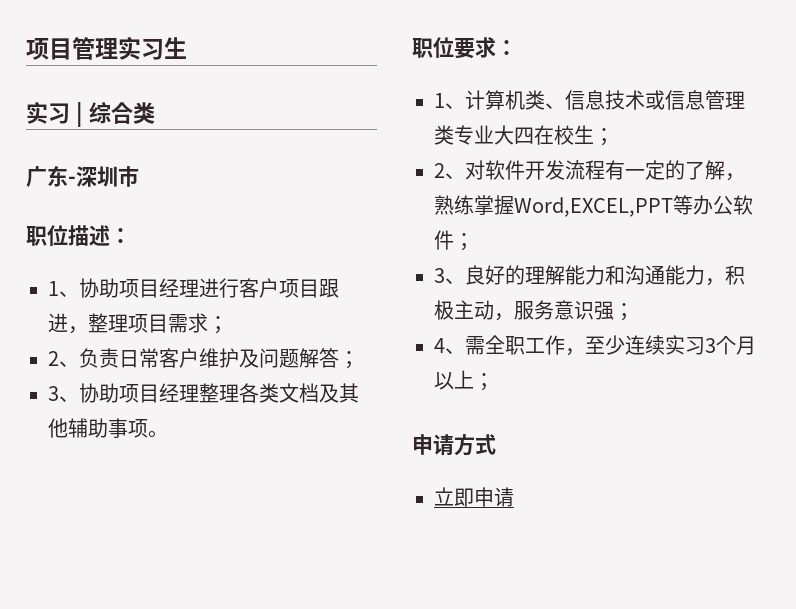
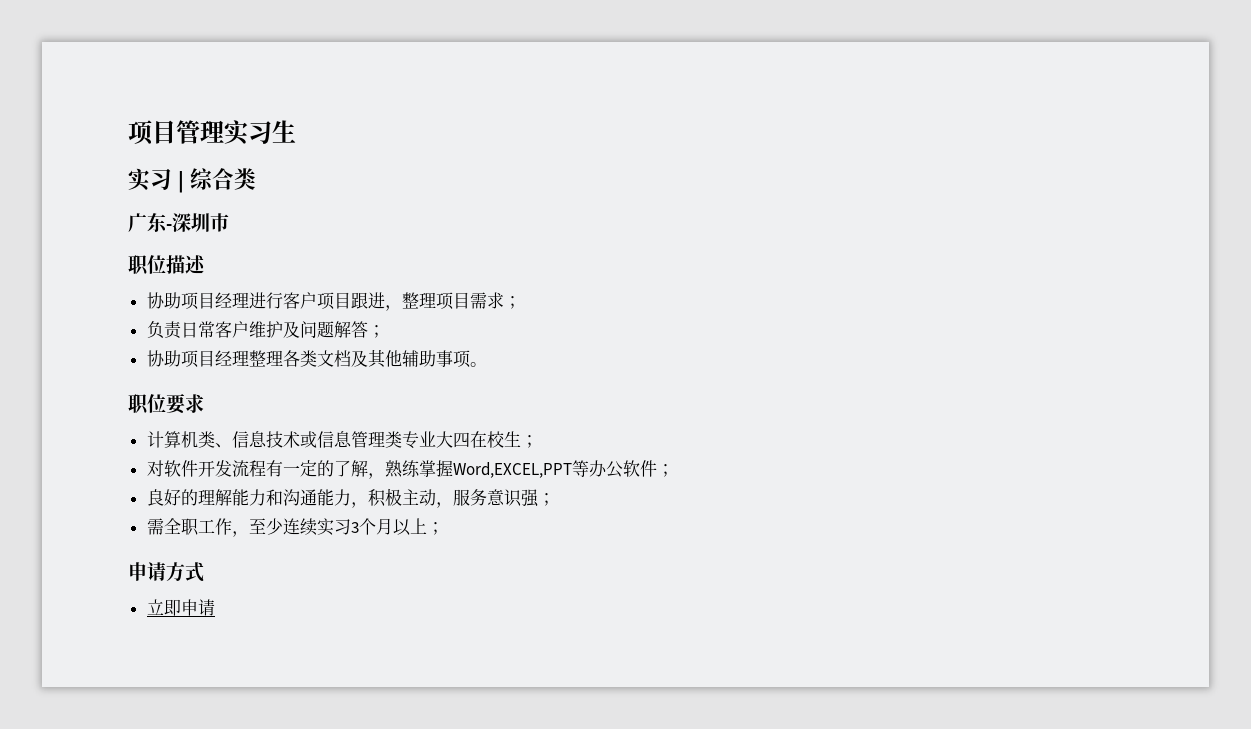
- 职位描述：
- 1、协助项目经理进行客户项目跟进，整理项目需求；
+ 职位描述
+ 协助项目经理进行客户项目跟进，整理项目需求；
- 2、负责日常客户维护及问题解答；
+ 负责日常客户维护及问题解答；
- 3、协助项目经理整理各类文档及其他辅助事项。
+ 协助项目经理整理各类文档及其他辅助事项。
- 职位要求：
- 1、计算机类、信息技术或信息管理类专业大四在校生；
+ 职位要求
+ 计算机类、信息技术或信息管理类专业大四在校生；
- 2、对软件开发流程有一定的了解，熟练掌握Word,EXCEL,PPT等办公软件；
+ 对软件开发流程有一定的了解，熟练掌握Word,EXCEL,PPT等办公软件；
- 3、良好的理解能力和沟通能力，积极主动，服务意识强；
+ 良好的理解能力和沟通能力，积极主动，服务意识强；
- 4、需全职工作，至少连续实习3个月以上；
+ 需全职工作，至少连续实习3个月以上；

